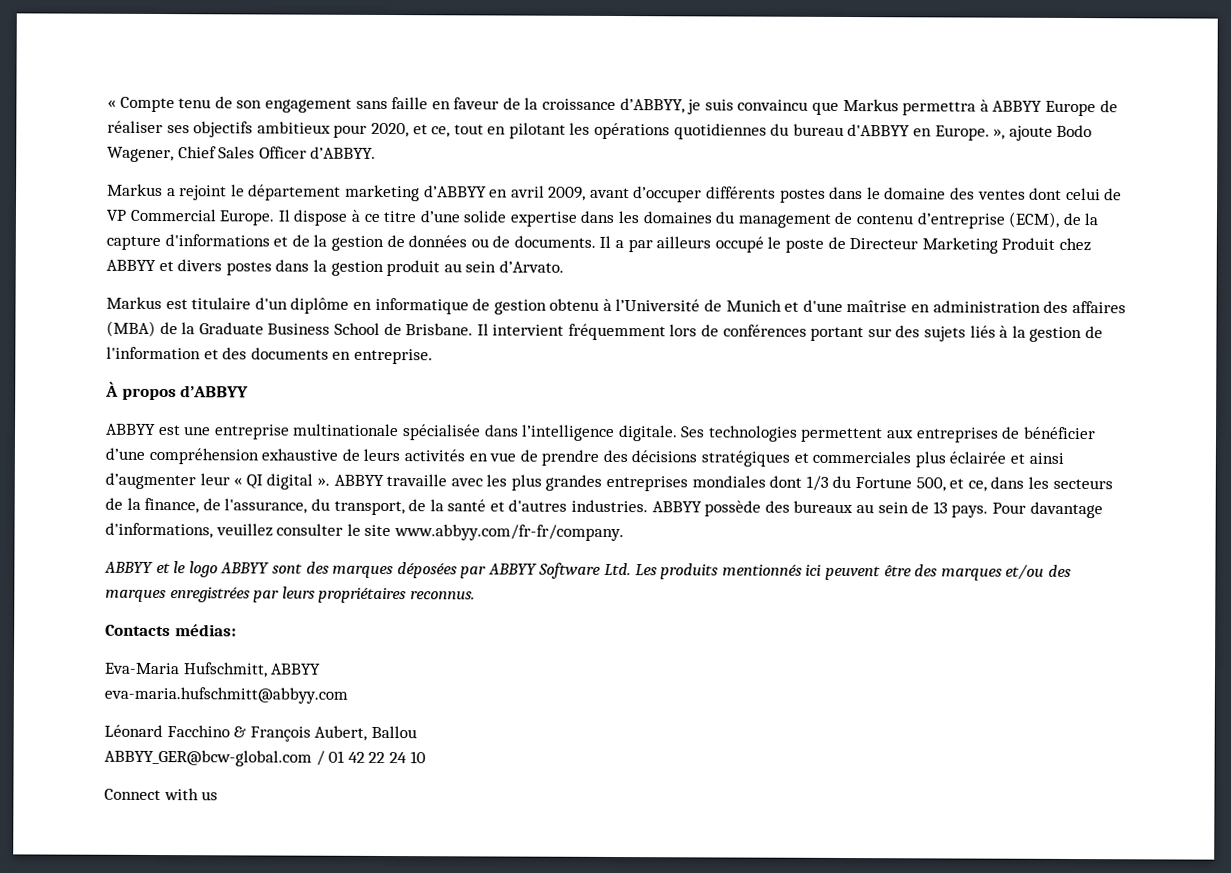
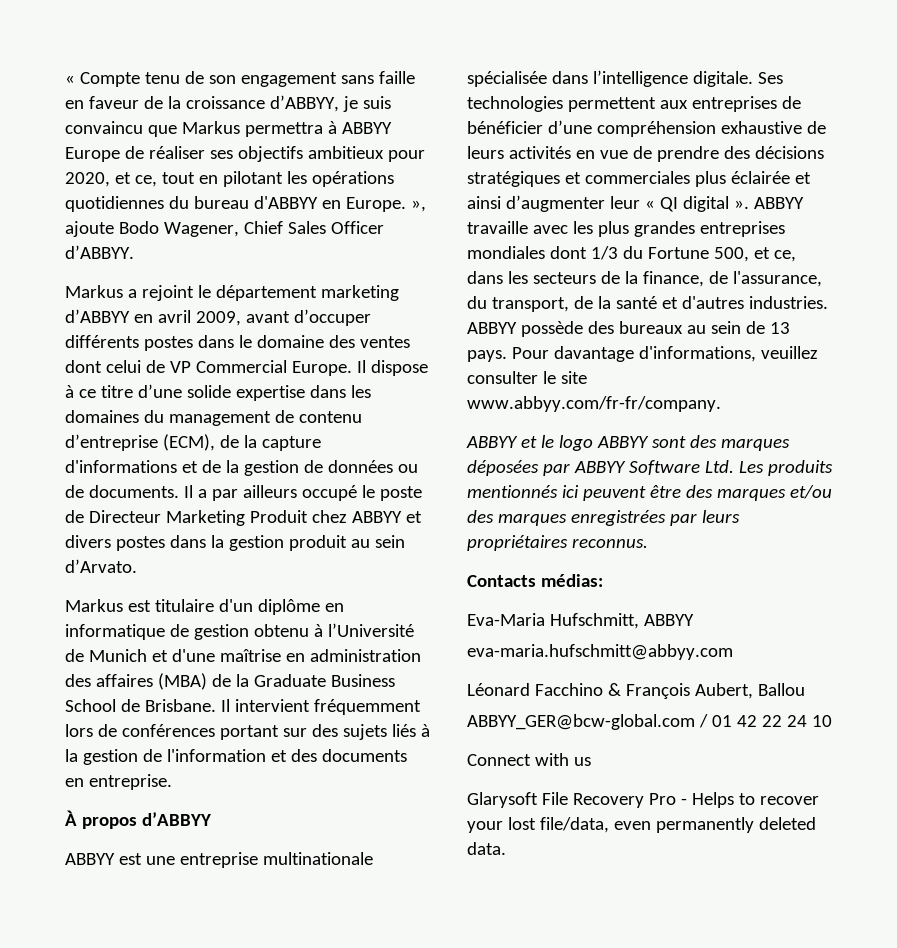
+ Glarysoft File Recovery Pro - Helps to recover your lost file/data, even permanently deleted data.

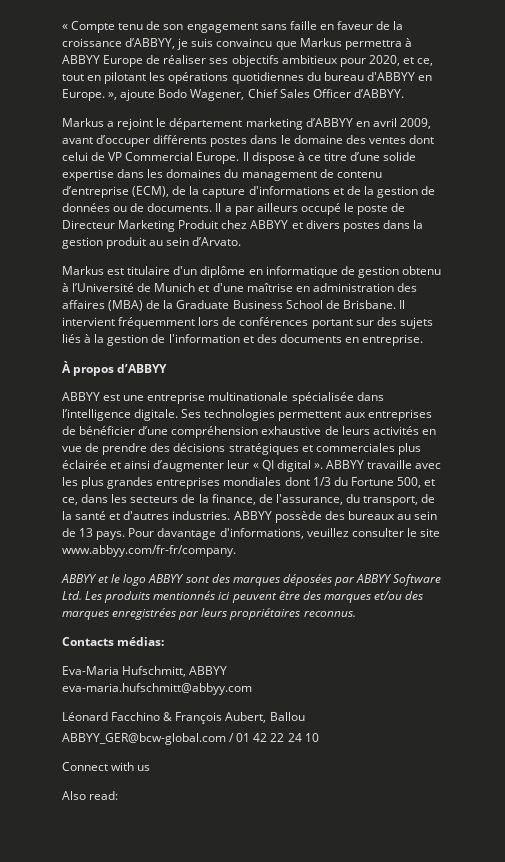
- Glarysoft File Recovery Pro - Helps to recover your lost file/data, even permanently deleted data.
+ Also read:

